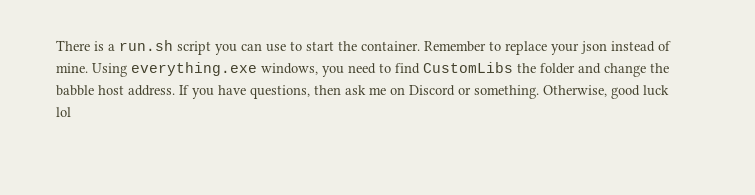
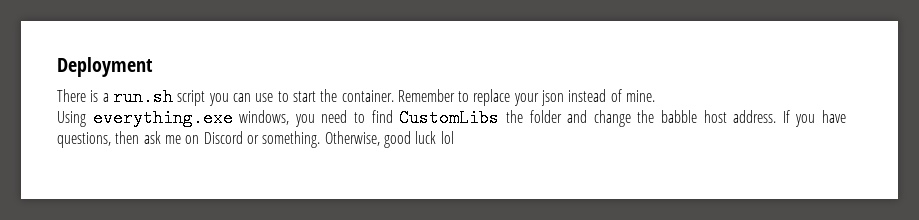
+ Deployment
- Remember to replace your json instead of mine. Using everything.exe windows, you need to find CustomLibs the folder and change the babble host address.
+ Remember to replace your json instead of mine.
+ Using everything.exe windows, you need to find CustomLibs the folder and change the babble host address.

